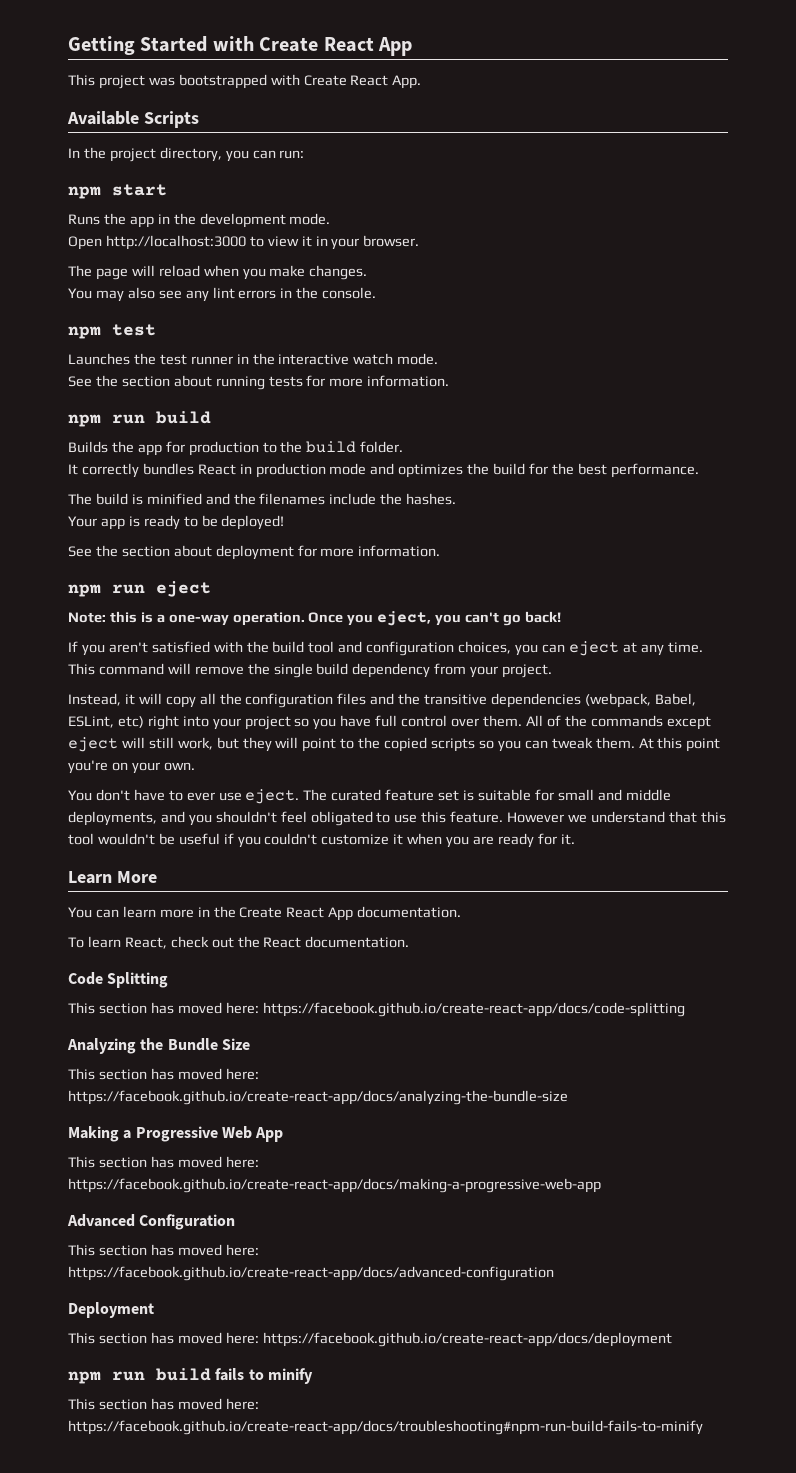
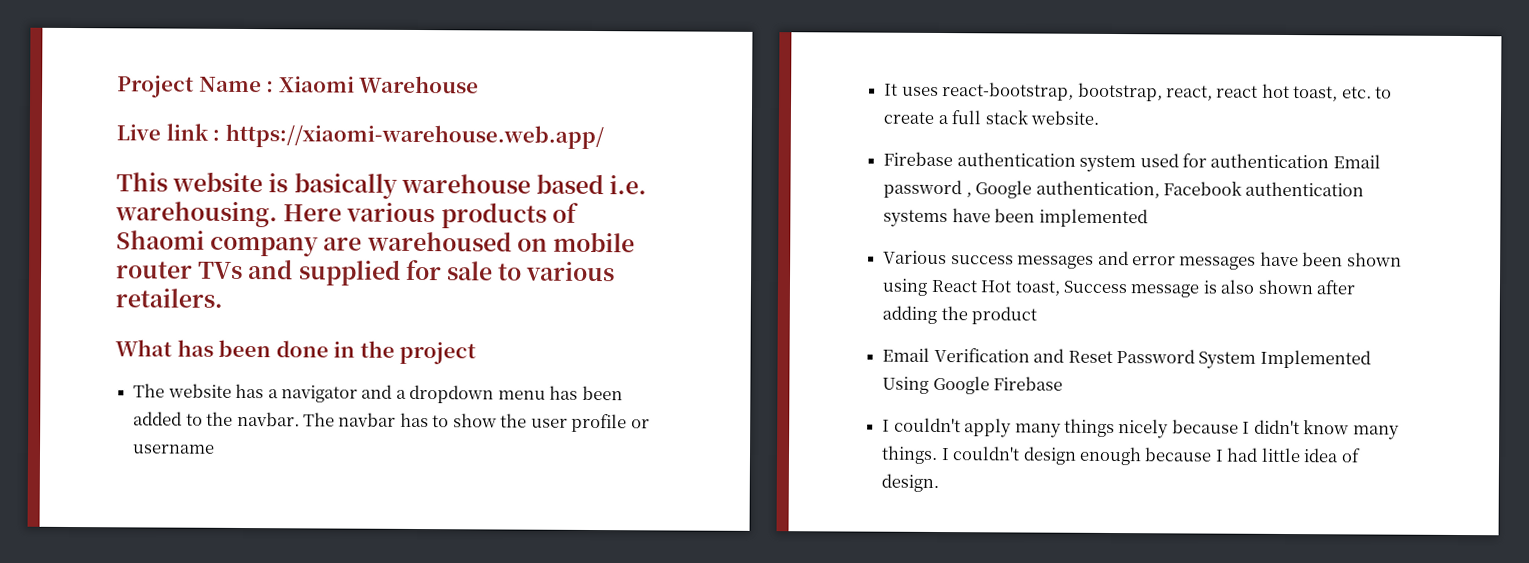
- Getting Started with Create React App
- This project was bootstrapped with Create React App.
- Available Scripts
- In the project directory, you can run:
- npm start
- Runs the app in the development mode.
- Open http://localhost:3000 to view it in your browser.
- The page will reload when you make changes.
- You may also see any lint errors in the console.
- npm test
- Launches the test runner in the interactive watch mode.
- See the section about running tests for more information.
- npm run build
- Builds the app for production to the build folder.
- It correctly bundles React in production mode and optimizes the build for the best performance.
- The build is minified and the filenames include the hashes.
- Your app is ready to be deployed!
- See the section about deployment for more information.
- npm run eject
- Note: this is a one-way operation. Once you eject, you can't go back!
- If you aren't satisfied with the build tool and configuration choices, you can eject at any time. This command will remove the single build dependency from your project.
- Instead, it will copy all the configuration files and the transitive dependencies (webpack, Babel, ESLint, etc) right into your project so you have full control over them. All of the commands except eject will still work, but they will point to the copied scripts so you can tweak them. At this point you're on your own.
- You don't have to ever use eject. The curated feature set is suitable for small and middle deployments, and you shouldn't feel obligated to use this feature. However we understand that this tool wouldn't be useful if you couldn't customize it when you are ready for it.
- Learn More
- You can learn more in the Create React App documentation.
- To learn React, check out the React documentation.
- Code Splitting
- This section has moved here: https://facebook.github.io/create-react-app/docs/code-splitting
- Analyzing the Bundle Size
- This section has moved here: https://facebook.github.io/create-react-app/docs/analyzing-the-bundle-size
- Making a Progressive Web App
- This section has moved here: https://facebook.github.io/create-react-app/docs/making-a-progressive-web-app
- Advanced Configuration
- This section has moved here: https://facebook.github.io/create-react-app/docs/advanced-configuration
- Deployment
- This section has moved here: https://facebook.github.io/create-react-app/docs/deployment
- npm run build fails to minify
- This section has moved here: https://facebook.github.io/create-react-app/docs/troubleshooting#npm-run-build-fails-to-minify
+ Project Name : Xiaomi Warehouse
+ Live link : https://xiaomi-warehouse.web.app/
+ This website is basically warehouse based i.e. warehousing. Here various products of Shaomi company are warehoused on mobile router TVs and supplied for sale to various retailers.
+ What has been done in the project
+ The website has a navigator and a dropdown menu has been added to the navbar. The navbar has to show the user profile or username
+ It uses react-bootstrap, bootstrap, react, react hot toast, etc. to create a full stack website.
+ Firebase authentication system used for authentication Email password , Google authentication, Facebook authentication systems have been implemented
+ Various success messages and error messages have been shown using React Hot toast, Success message is also shown after adding the product
+ Email Verification and Reset Password System Implemented Using Google Firebase
+ I couldn't apply many things nicely because I didn't know many things. I couldn't design enough because I had little idea of design.

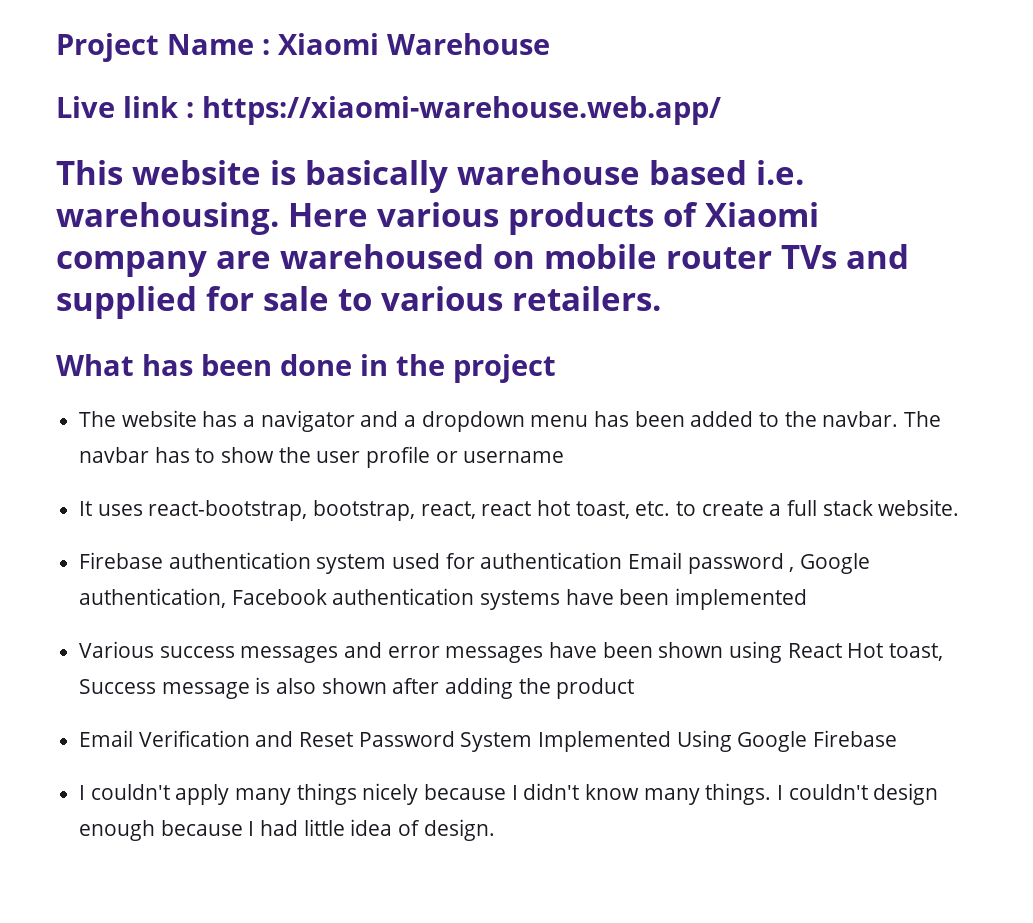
- Here various products of Shaomi company are warehoused on mobile router TVs and supplied for sale to various retailers.
+ Here various products of Xiaomi company are warehoused on mobile router TVs and supplied for sale to various retailers.

